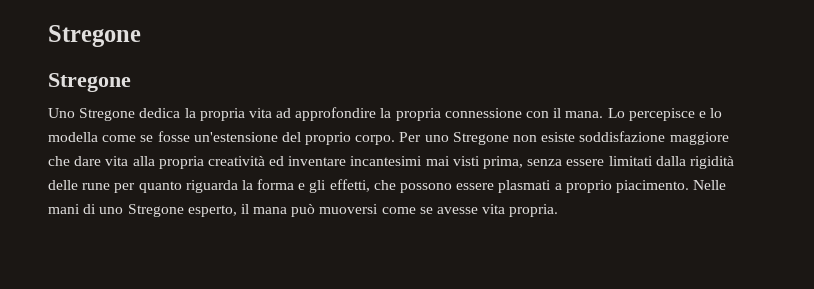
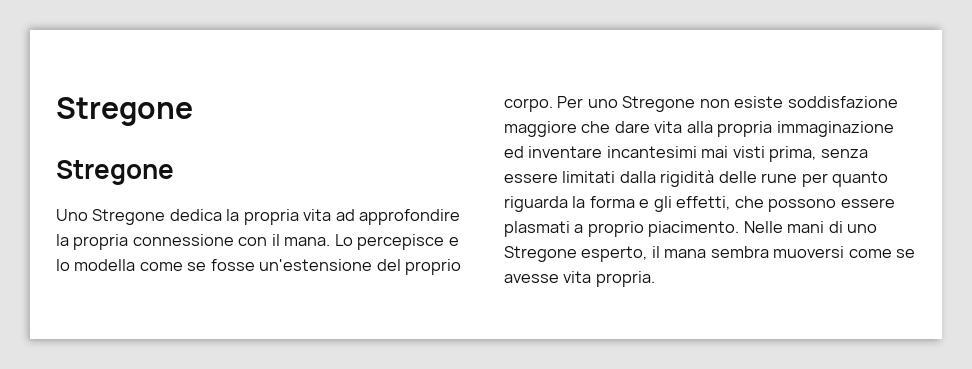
- Per uno Stregone non esiste soddisfazione maggiore che dare vita alla propria creatività ed inventare incantesimi mai visti prima, senza essere limitati dalla rigidità delle rune per quanto riguarda la forma e gli effetti, che possono essere plasmati a proprio piacimento.
+ Per uno Stregone non esiste soddisfazione maggiore che dare vita alla propria immaginazione ed inventare incantesimi mai visti prima, senza essere limitati dalla rigidità delle rune per quanto riguarda la forma e gli effetti, che possono essere plasmati a proprio piacimento.
- Nelle mani di uno Stregone esperto, il mana può muoversi come se avesse vita propria.
+ Nelle mani di uno Stregone esperto, il mana sembra muoversi come se avesse vita propria.

